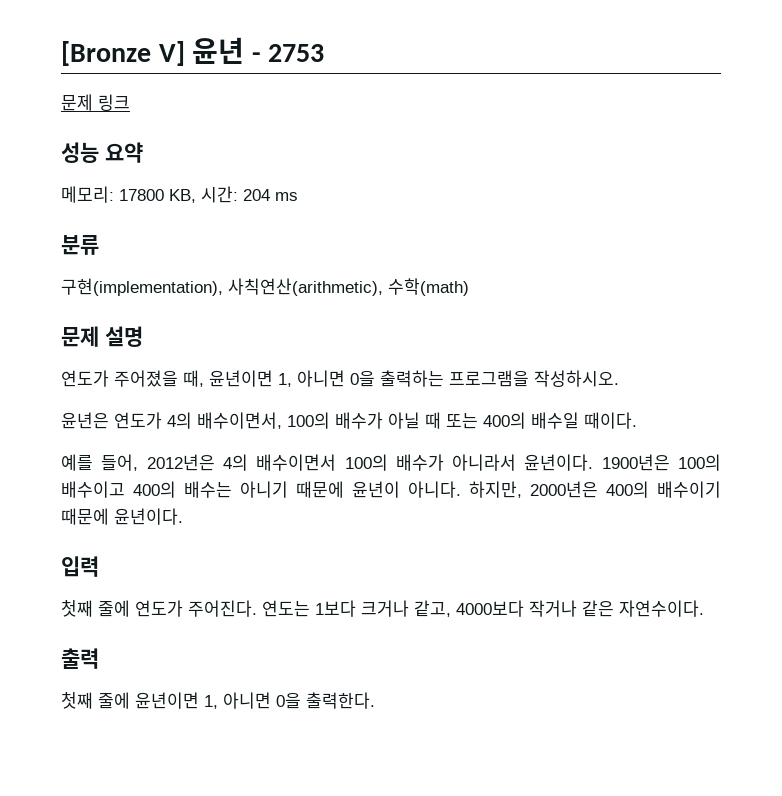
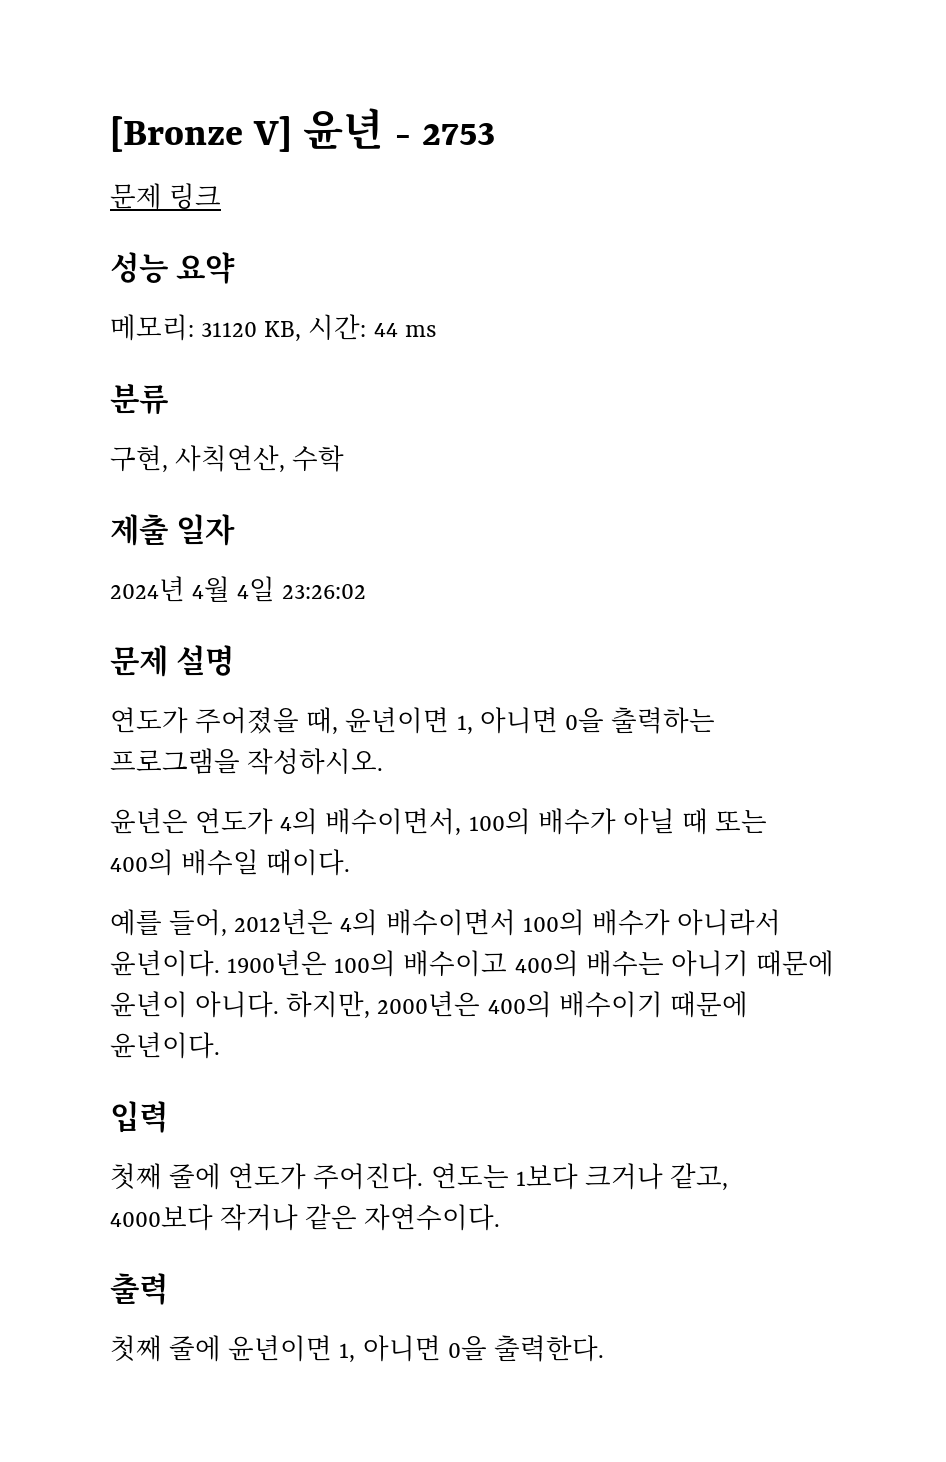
- 메모리: 17800 KB, 시간: 204 ms
+ 메모리: 31120 KB, 시간: 44 ms
- 구현(implementation), 사칙연산(arithmetic), 수학(math)
+ 구현, 사칙연산, 수학
+ 제출 일자
+ 2024년 4월 4일 23:26:02

